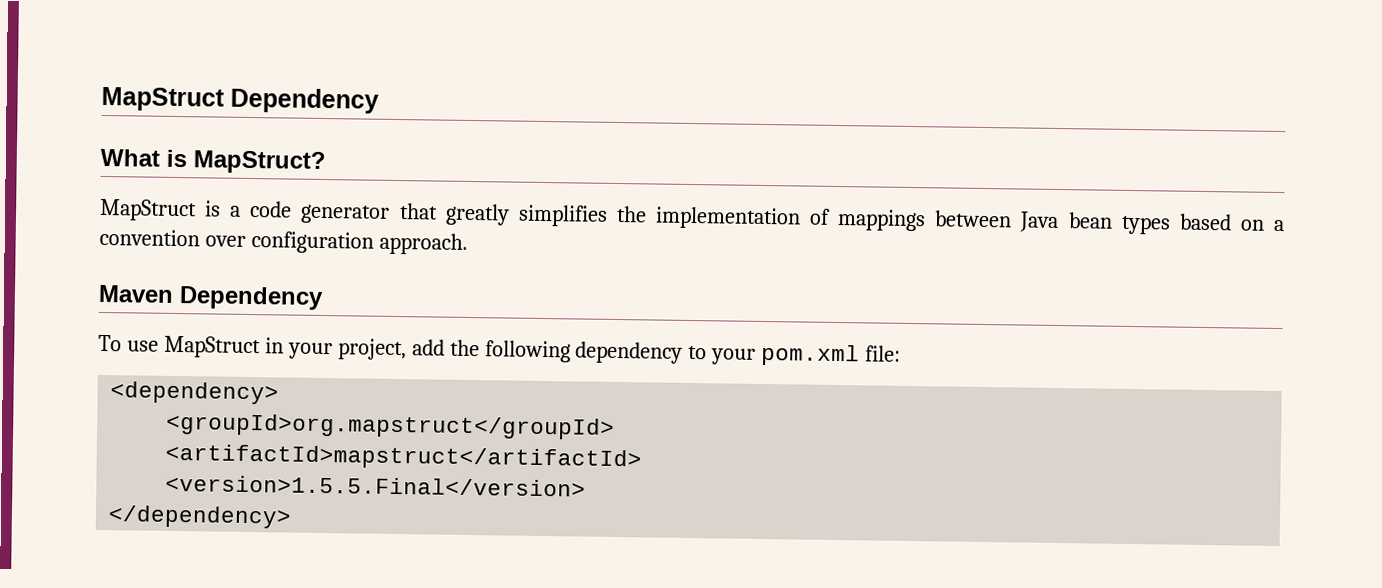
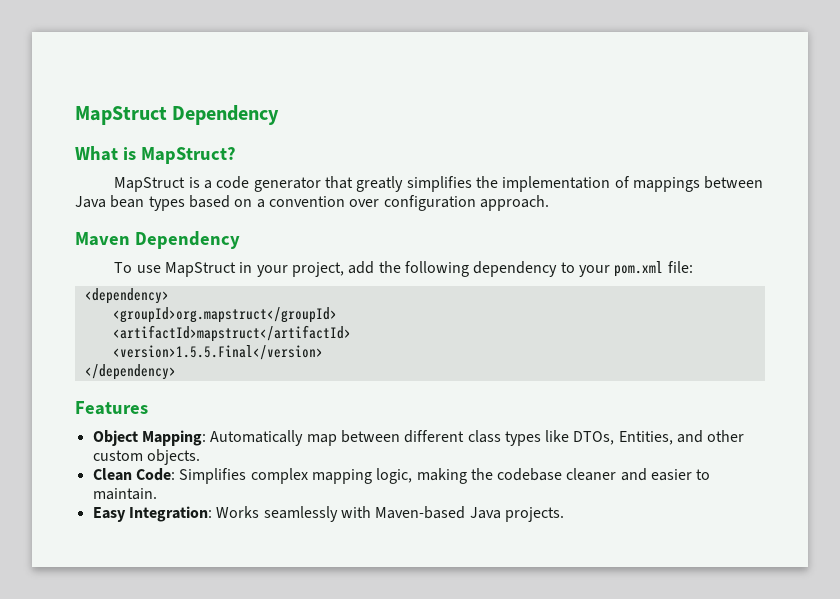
+ Features
+ Object Mapping: Automatically map between different class types like DTOs, Entities, and other custom objects.
+ Clean Code: Simplifies complex mapping logic, making the codebase cleaner and easier to maintain.
+ Easy Integration: Works seamlessly with Maven-based Java projects.

